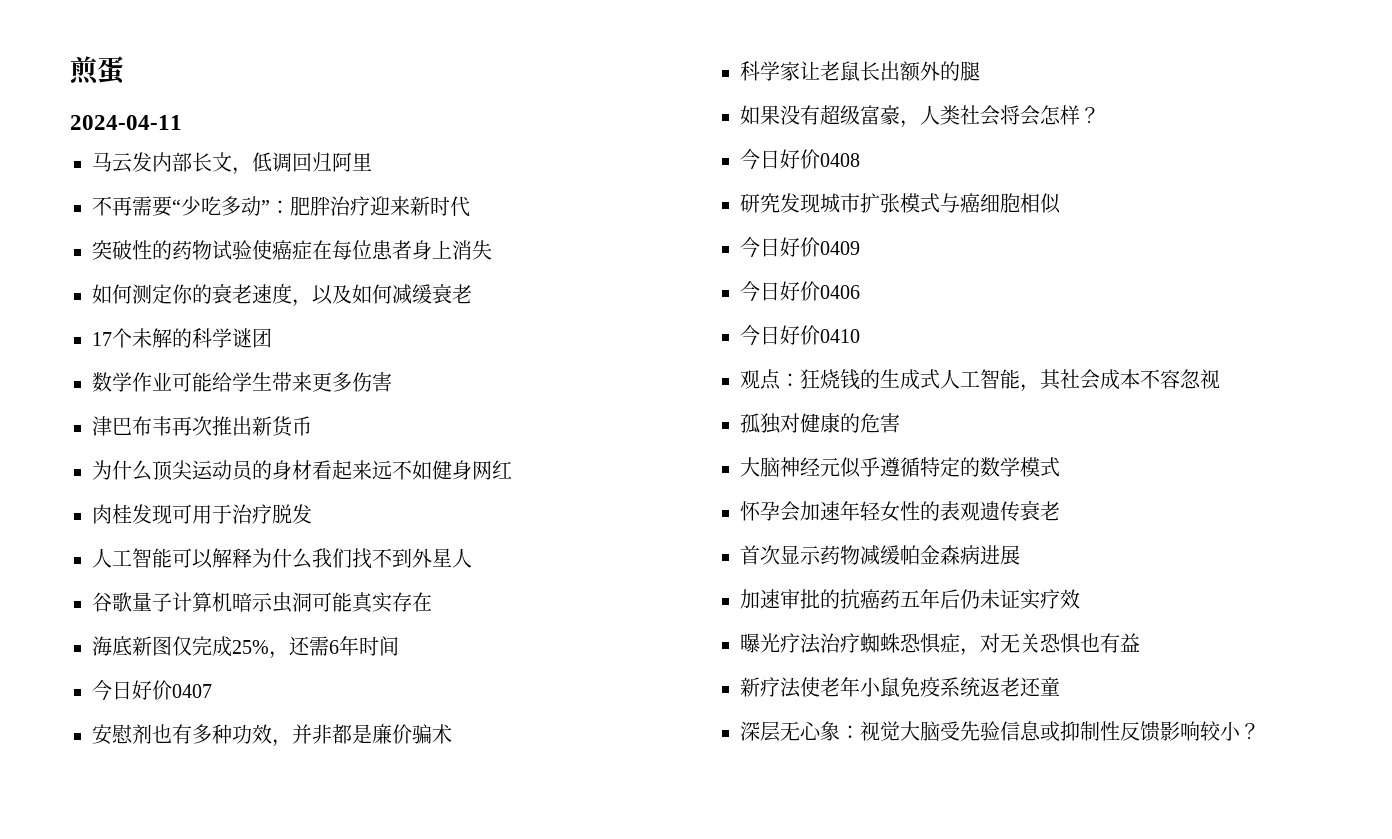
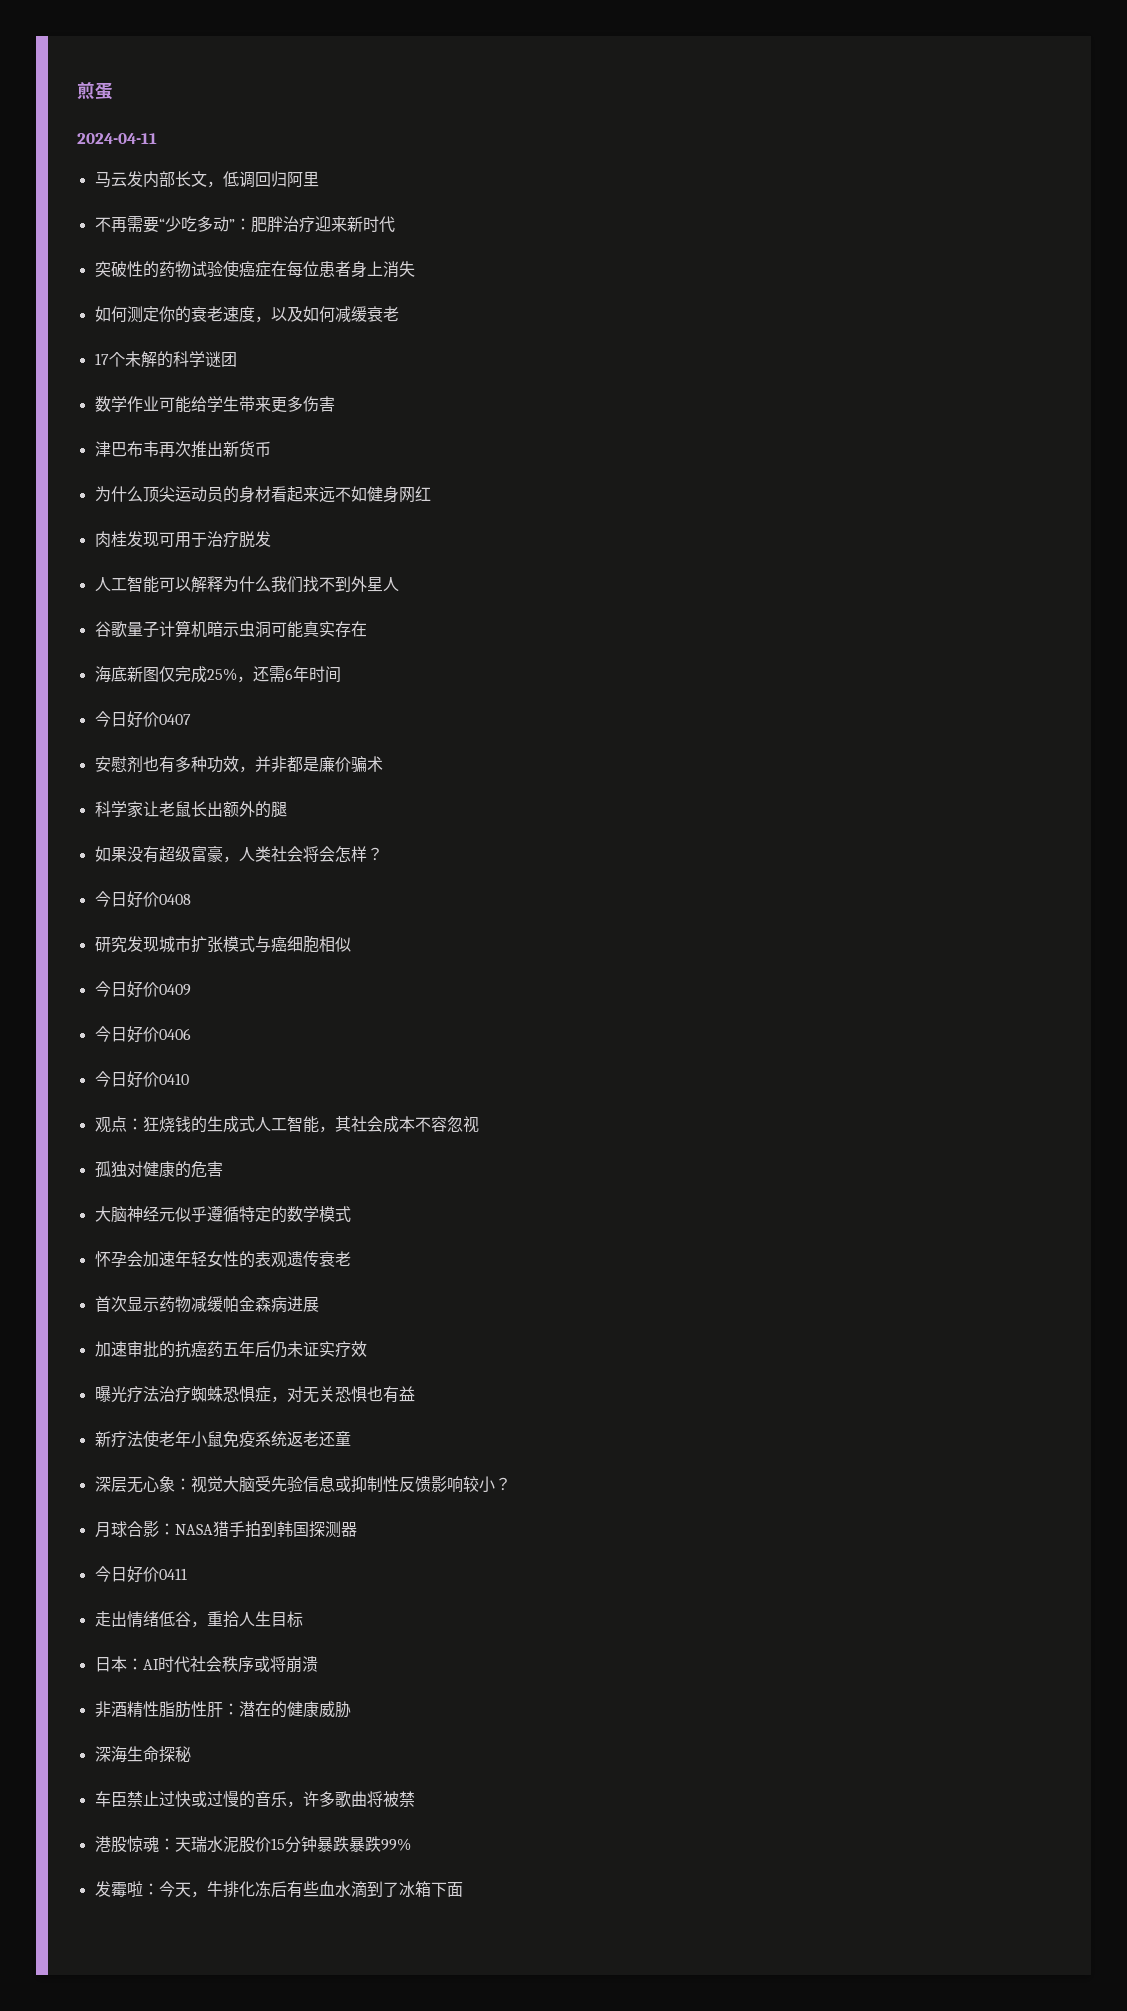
+ 月球合影：NASA猎手拍到韩国探测器
+ 今日好价0411
+ 走出情绪低谷，重拾人生目标
+ 日本：AI时代社会秩序或将崩溃
+ 非酒精性脂肪性肝：潜在的健康威胁
+ 深海生命探秘
+ 车臣禁止过快或过慢的音乐，许多歌曲将被禁
+ 港股惊魂：天瑞水泥股价15分钟暴跌暴跌99%
+ 发霉啦：今天，牛排化冻后有些血水滴到了冰箱下面

